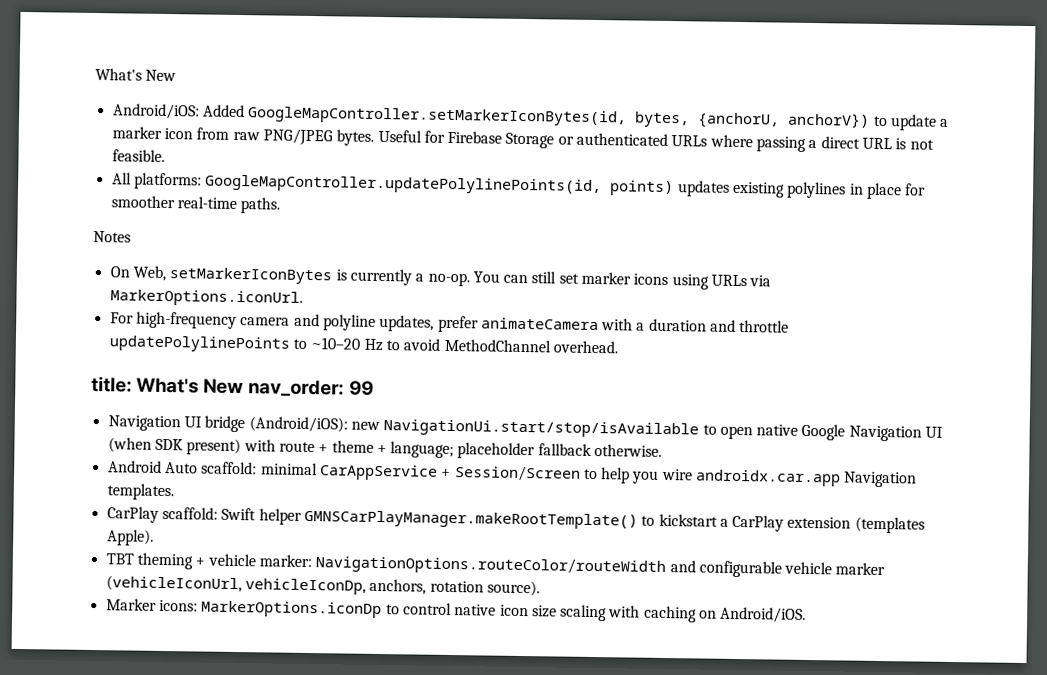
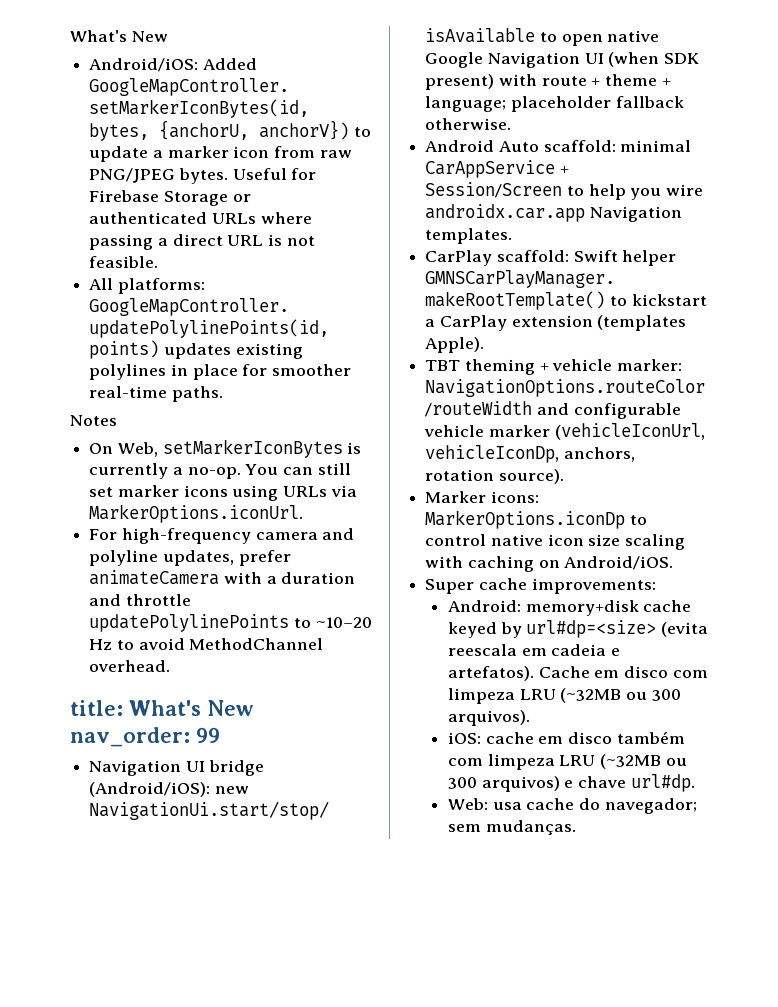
+ Super cache improvements:
+ Android: memory+disk cache keyed by url#dp=<size> (evita reescala em cadeia e artefatos). Cache em disco com limpeza LRU (~32MB ou 300 arquivos).
+ iOS: cache em disco também com limpeza LRU (~32MB ou 300 arquivos) e chave url#dp.
+ Web: usa cache do navegador; sem mudanças.

